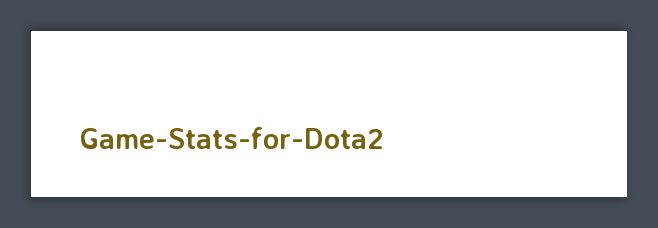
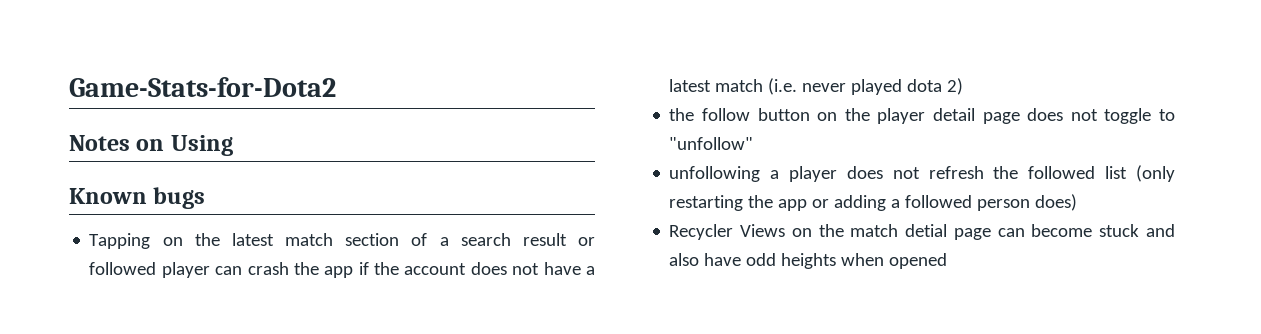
+ Notes on Using
+ Known bugs
+ Tapping on the latest match section of a search result or followed player can crash the app if the account does not have a latest match (i.e. never played dota 2)
+ the follow button on the player detail page does not toggle to "unfollow"
+ unfollowing a player does not refresh the followed list (only restarting the app or adding a followed person does)
+ Recycler Views on the match detial page can become stuck and also have odd heights when opened

